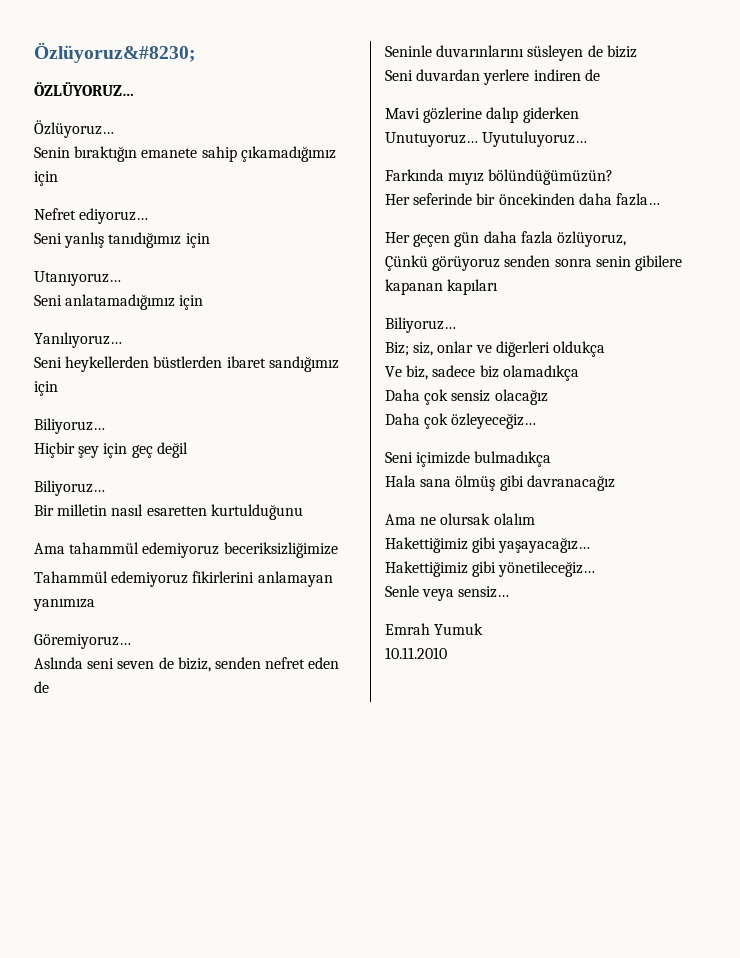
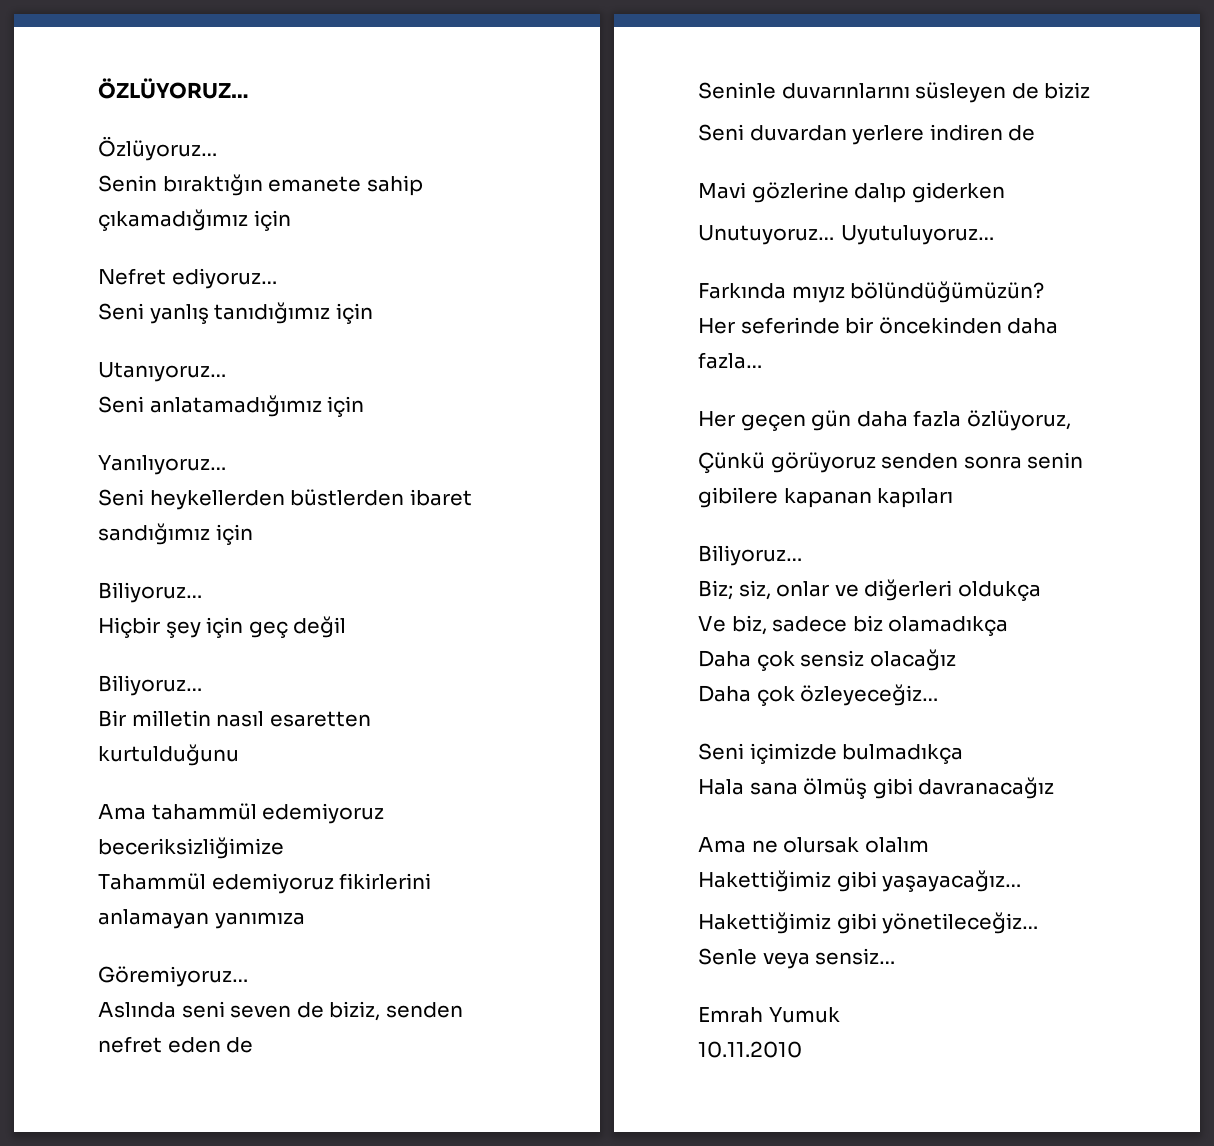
- Özlüyoruz&#8230;

